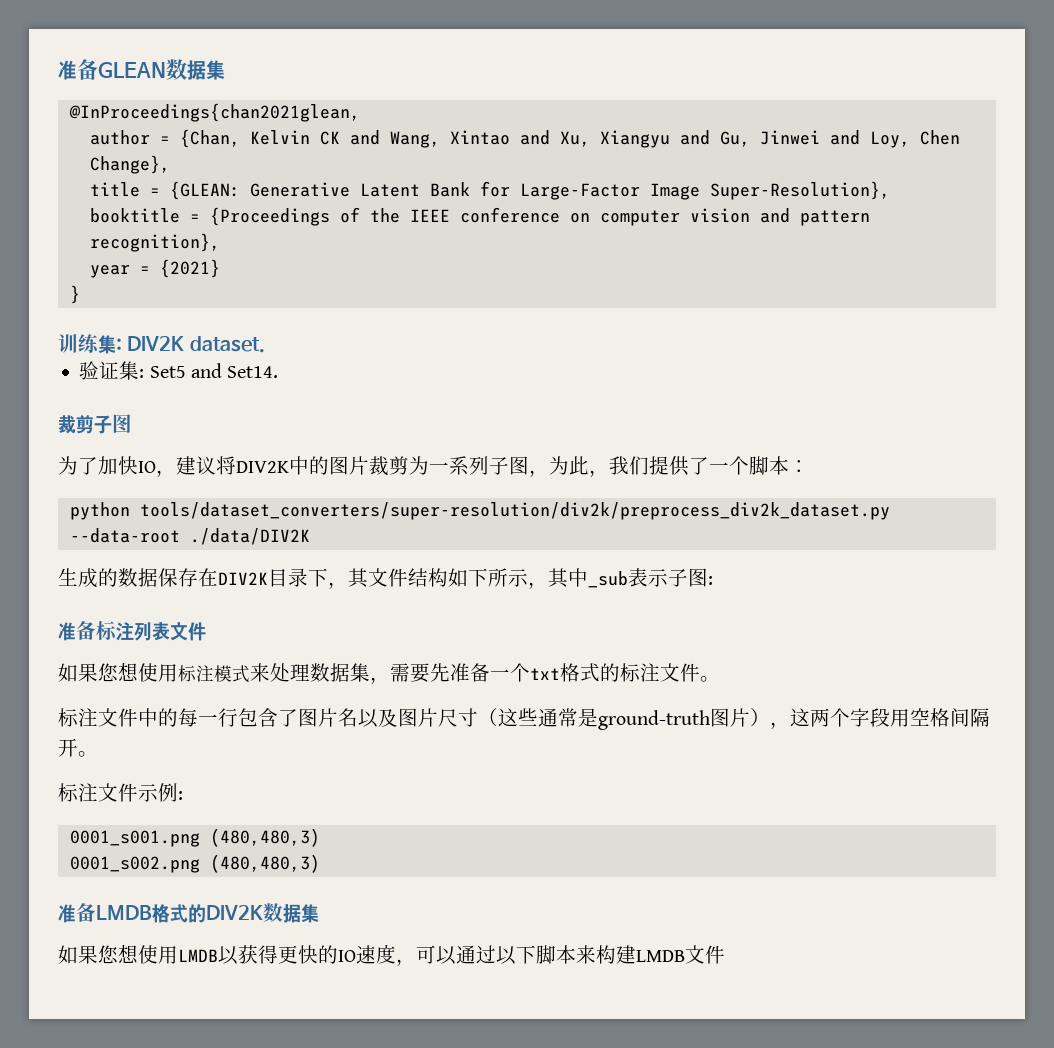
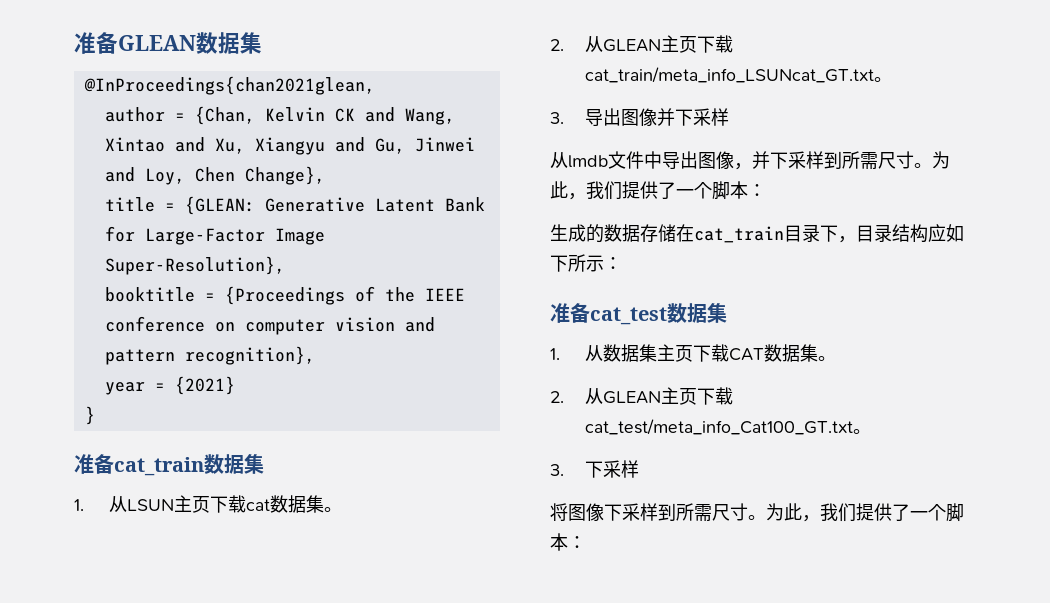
- 训练集: DIV2K dataset.
- 验证集: Set5 and Set14.
- 裁剪子图
- 为了加快IO，建议将DIV2K中的图片裁剪为一系列子图，为此，我们提供了一个脚本：
- python tools/dataset_converters/super-resolution/div2k/preprocess_div2k_dataset.py --data-root ./data/DIV2K
+ 准备cat_train数据集
+ 1.从LSUN主页下载cat数据集。
+ 2.从GLEAN主页下载cat_train/meta_info_LSUNcat_GT.txt。
+ 3.导出图像并下采样
+ 从lmdb文件中导出图像，并下采样到所需尺寸。为此，我们提供了一个脚本：
- 生成的数据保存在DIV2K目录下，其文件结构如下所示，其中_sub表示子图:
- 准备标注列表文件
- 如果您想使用标注模式来处理数据集，需要先准备一个txt格式的标注文件。
- 标注文件中的每一行包含了图片名以及图片尺寸（这些通常是ground-truth图片），这两个字段用空格间隔开。
- 标注文件示例:
- 0001_s001.png (480,480,3)
- 0001_s002.png (480,480,3)
- 准备LMDB格式的DIV2K数据集
- 如果您想使用LMDB以获得更快的IO速度，可以通过以下脚本来构建LMDB文件
+ 生成的数据存储在cat_train目录下，目录结构应如下所示：
+ 准备cat_test数据集
+ 1.从数据集主页下载CAT数据集。
+ 2.从GLEAN主页下载cat_test/meta_info_Cat100_GT.txt。
+ 3.下采样
+ 将图像下采样到所需尺寸。为此，我们提供了一个脚本：

